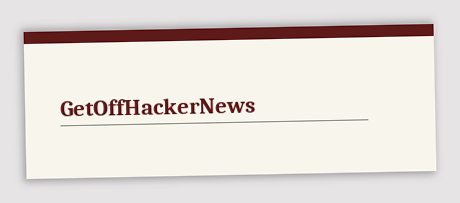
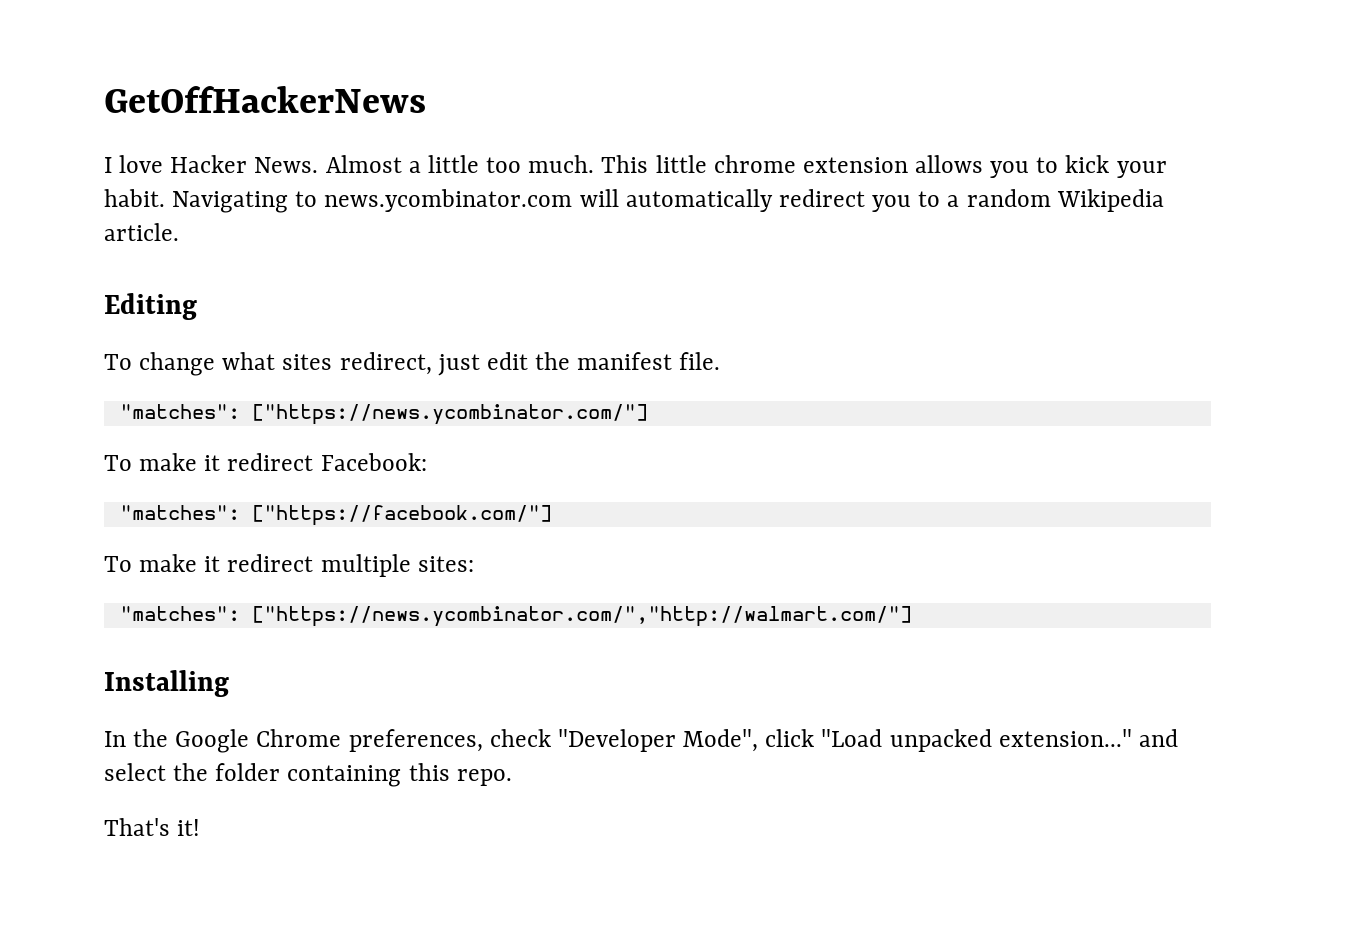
+ I love Hacker News. Almost a little too much. This little chrome extension allows you to kick your habit. Navigating to news.ycombinator.com will automatically redirect you to a random Wikipedia article.
+ Editing
+ To change what sites redirect, just edit the manifest file.
+ "matches": ["https://news.ycombinator.com/"]
+ To make it redirect Facebook:
+ "matches": ["https://facebook.com/"]
+ To make it redirect multiple sites:
+ "matches": ["https://news.ycombinator.com/","http://walmart.com/"]
+ Installing
+ In the Google Chrome preferences, check "Developer Mode", click "Load unpacked extension..." and select the folder containing this repo.
+ That's it!

